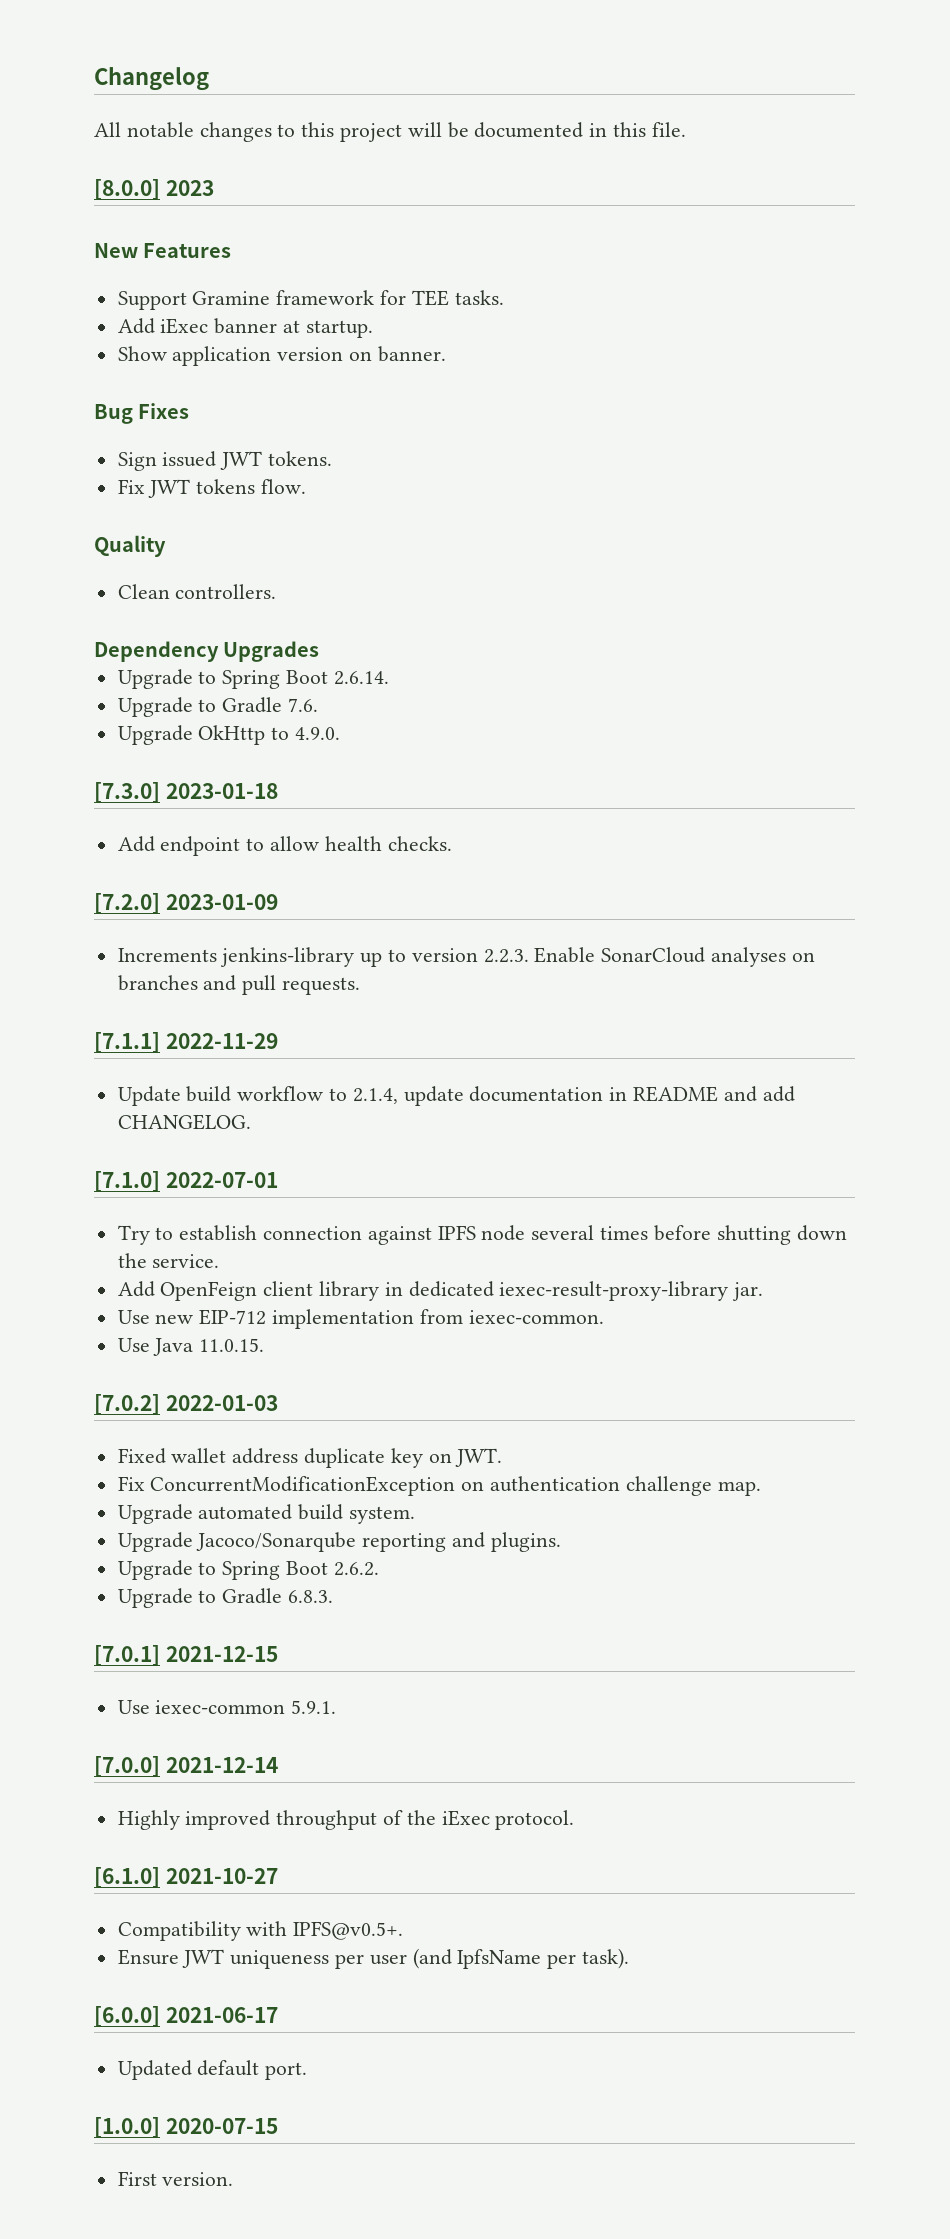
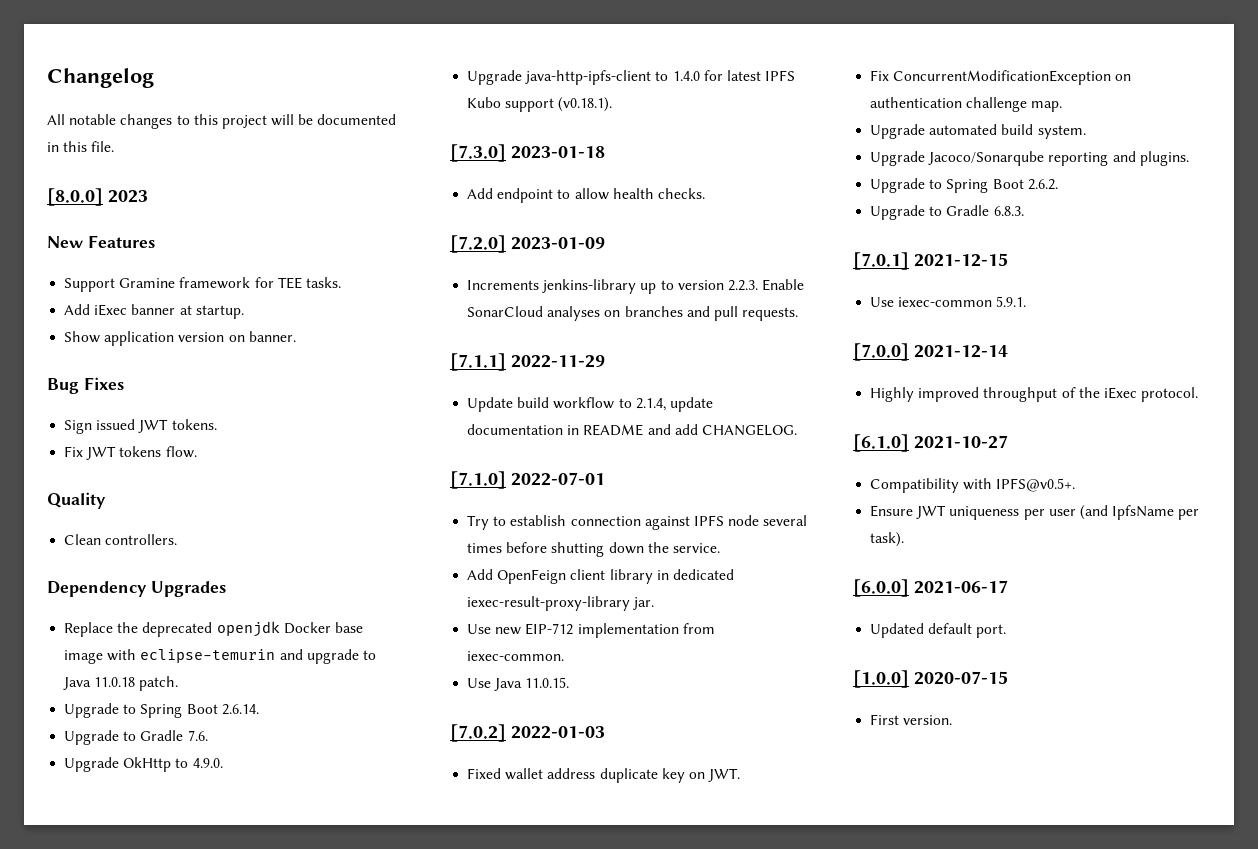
+ Replace the deprecated openjdk Docker base image with eclipse-temurin and upgrade to Java 11.0.18 patch.
+ Upgrade java-http-ipfs-client to 1.4.0 for latest IPFS Kubo support (v0.18.1).

